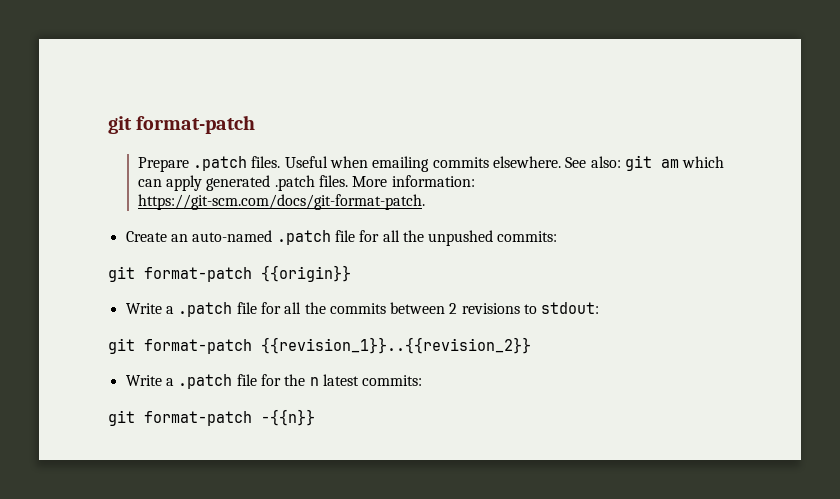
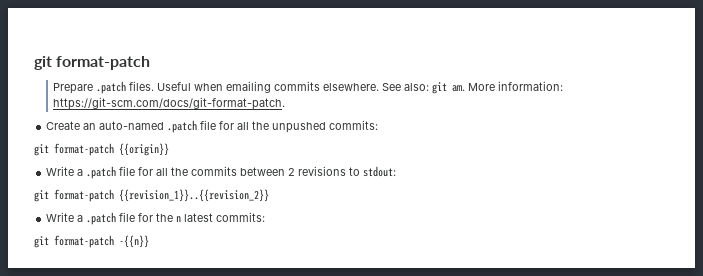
- See also: git am which can apply generated .patch files.
+ See also: git am.

